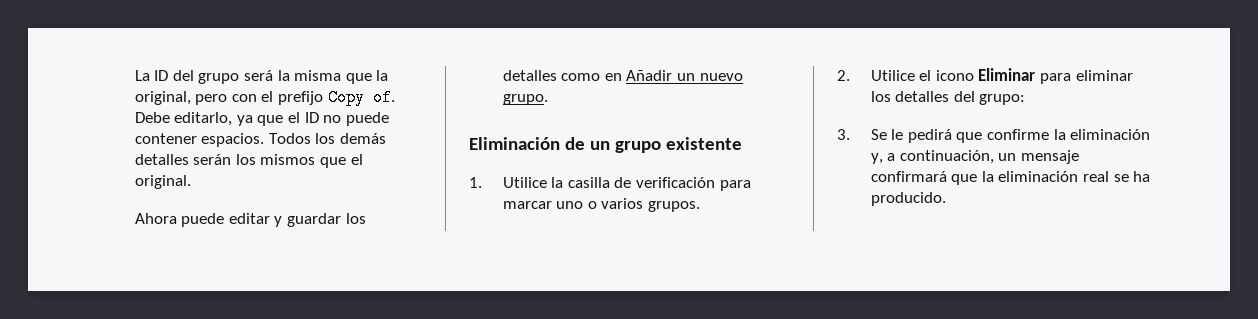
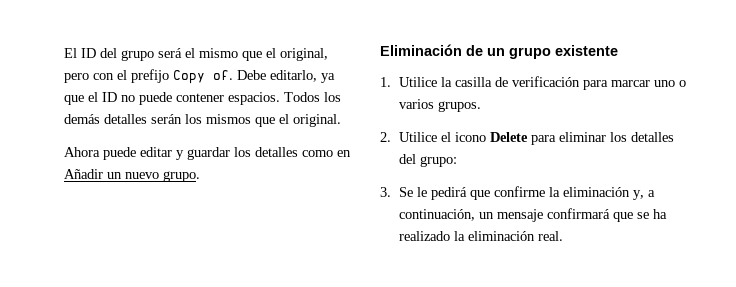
- La ID del grupo será la misma que la original, pero con el prefijo Copy of.
+ El ID del grupo será el mismo que el original, pero con el prefijo Copy of.
- 2. Utilice el icono Eliminar para eliminar los detalles del grupo:
+ 2. Utilice el icono Delete para eliminar los detalles del grupo:
- 3. Se le pedirá que confirme la eliminación y, a continuación, un mensaje confirmará que la eliminación real se ha producido.
+ 3. Se le pedirá que confirme la eliminación y, a continuación, un mensaje confirmará que se ha realizado la eliminación real.

